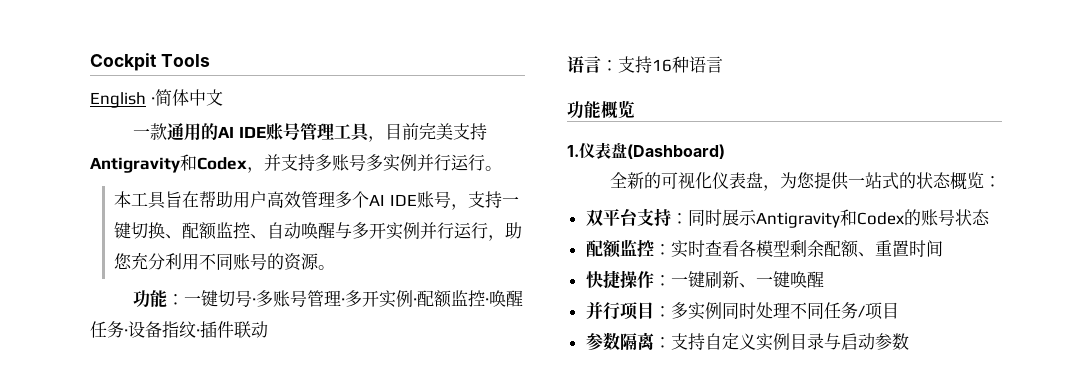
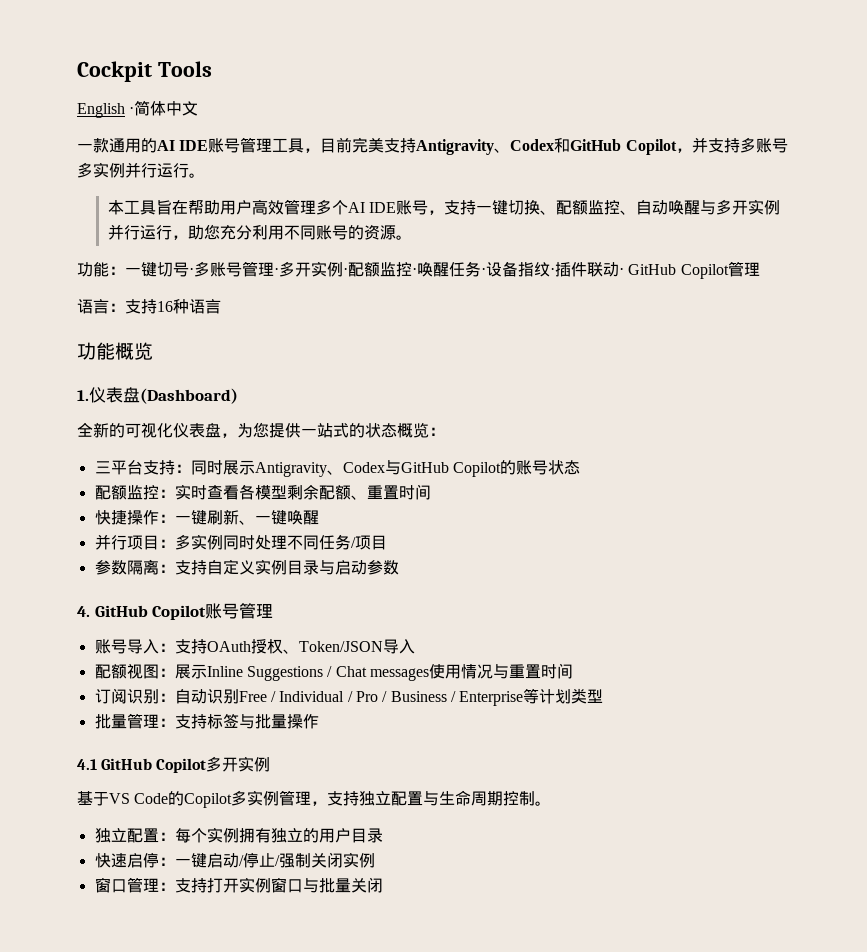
- 一款通用的AI IDE账号管理工具，目前完美支持Antigravity和Codex，并支持多账号多实例并行运行。
+ 一款通用的AI IDE账号管理工具，目前完美支持Antigravity、Codex和GitHub Copilot，并支持多账号多实例并行运行。
- 功能：一键切号·多账号管理·多开实例·配额监控·唤醒任务·设备指纹·插件联动
+ 功能：一键切号·多账号管理·多开实例·配额监控·唤醒任务·设备指纹·插件联动· GitHub Copilot管理
- 双平台支持：同时展示Antigravity和Codex的账号状态
+ 三平台支持：同时展示Antigravity、Codex与GitHub Copilot的账号状态
+ 4. GitHub Copilot账号管理
+ 账号导入：支持OAuth授权、Token/JSON导入
+ 配额视图：展示Inline Suggestions / Chat messages使用情况与重置时间
+ 订阅识别：自动识别Free / Individual / Pro / Business / Enterprise等计划类型
+ 批量管理：支持标签与批量操作
+ 4.1 GitHub Copilot多开实例
+ 基于VS Code的Copilot多实例管理，支持独立配置与生命周期控制。
+ 独立配置：每个实例拥有独立的用户目录
+ 快速启停：一键启动/停止/强制关闭实例
+ 窗口管理：支持打开实例窗口与批量关闭

